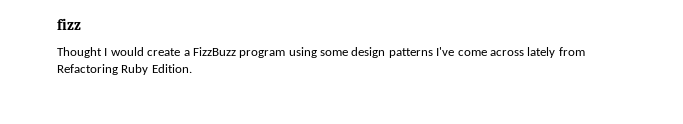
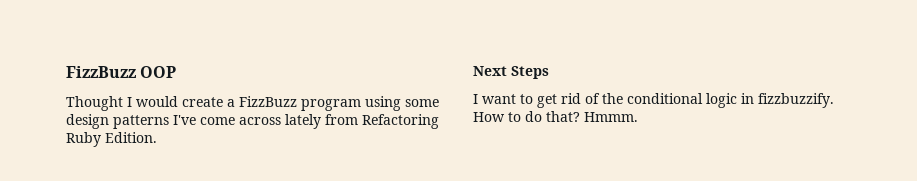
- fizz
+ FizzBuzz OOP
+ Next Steps
+ I want to get rid of the conditional logic in fizzbuzzify. How to do that? Hmmm.

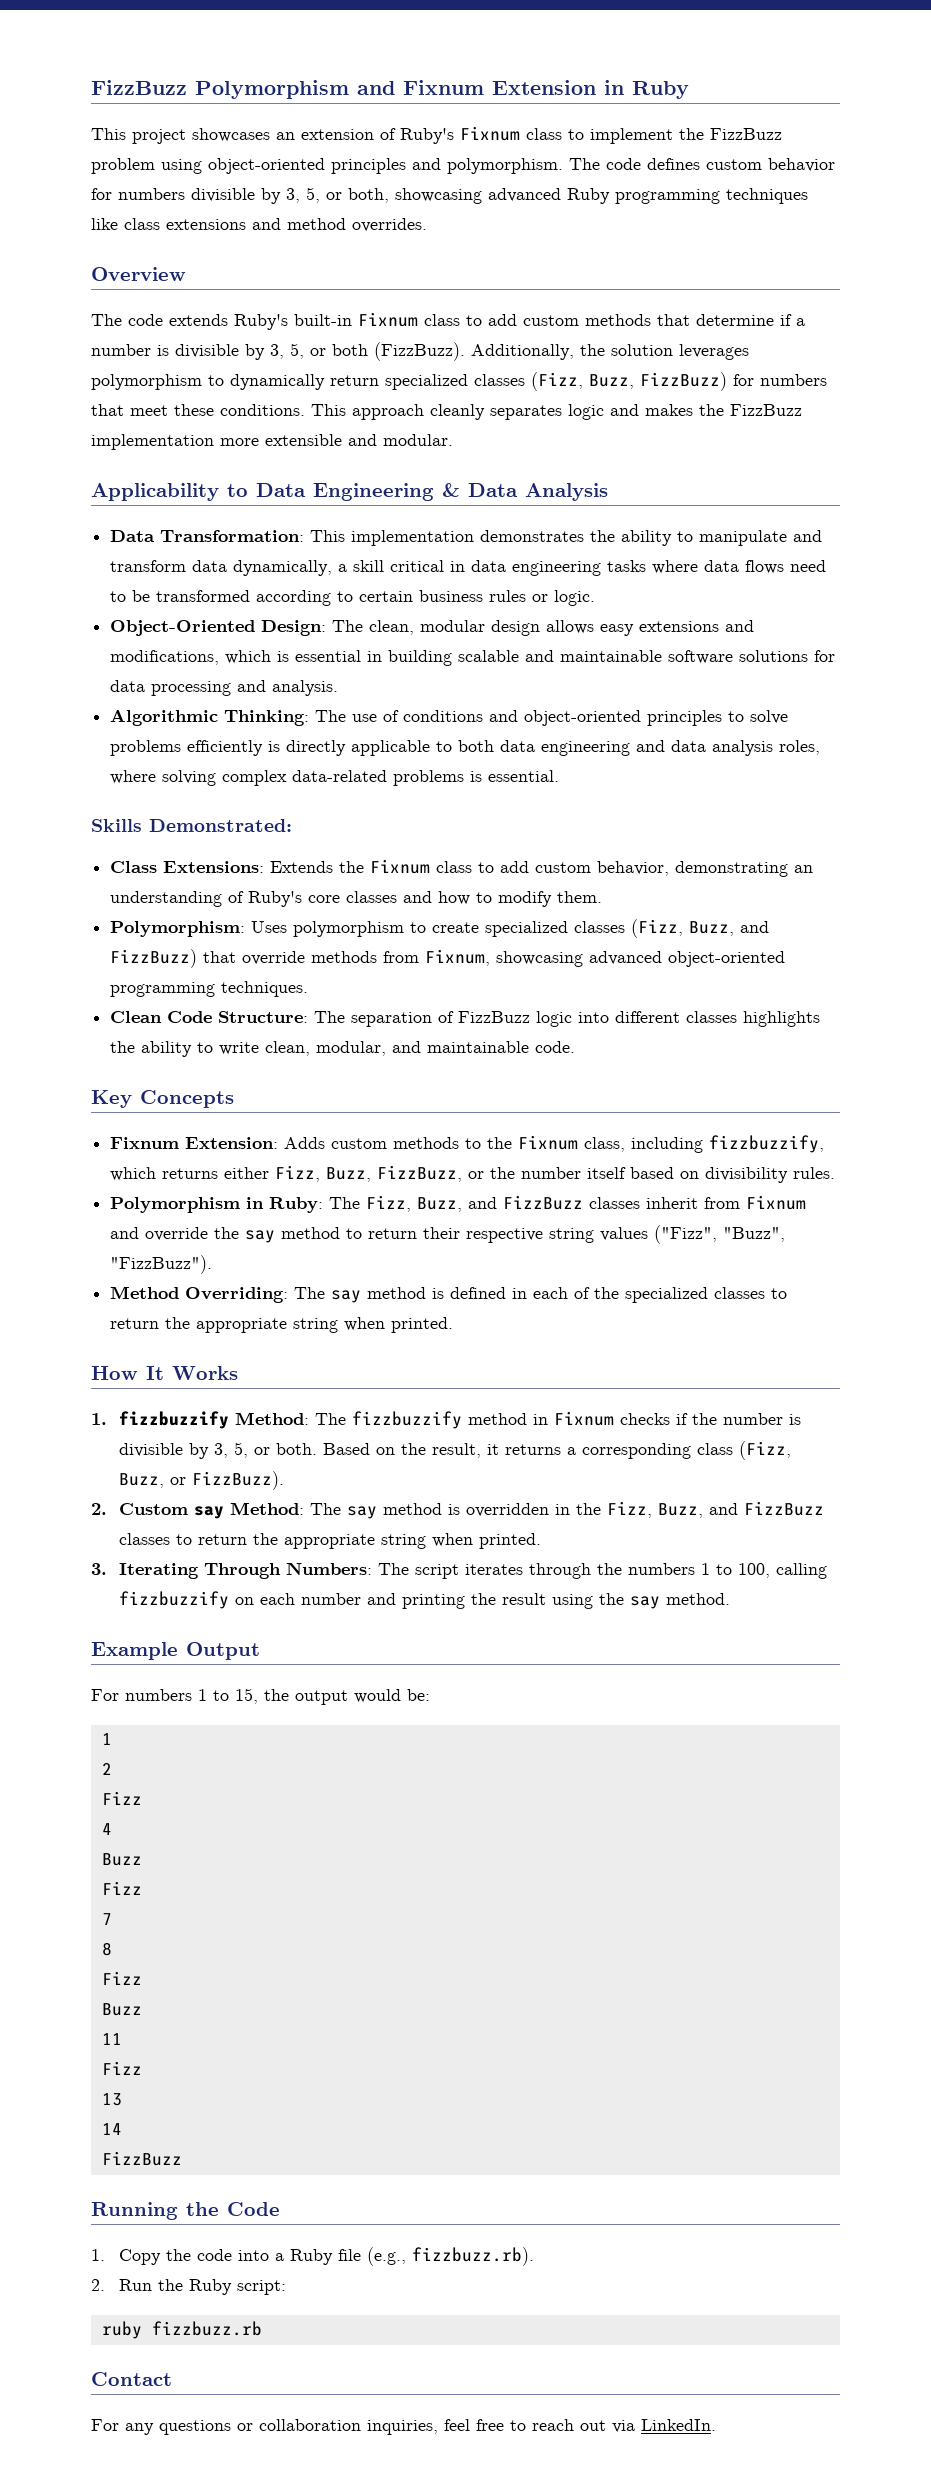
- FizzBuzz OOP
- Thought I would create a FizzBuzz program using some design patterns I've come across lately from Refactoring Ruby Edition.
- Next Steps
- I want to get rid of the conditional logic in fizzbuzzify. How to do that? Hmmm.
+ FizzBuzz Polymorphism and Fixnum Extension in Ruby
+ This project showcases an extension of Ruby's Fixnum class to implement the FizzBuzz problem using object-oriented principles and polymorphism. The code defines custom behavior for numbers divisible by 3, 5, or both, showcasing advanced Ruby programming techniques like class extensions and method overrides.
+ Overview
+ The code extends Ruby's built-in Fixnum class to add custom methods that determine if a number is divisible by 3, 5, or both (FizzBuzz). Additionally, the solution leverages polymorphism to dynamically return specialized classes (Fizz, Buzz, FizzBuzz) for numbers that meet these conditions. This approach cleanly separates logic and makes the FizzBuzz implementation more extensible and modular.
+ Applicability to Data Engineering & Data Analysis
+ Data Transformation: This implementation demonstrates the ability to manipulate and transform data dynamically, a skill critical in data engineering tasks where data flows need to be transformed according to certain business rules or logic.
+ Object-Oriented Design: The clean, modular design allows easy extensions and modifications, which is essential in building scalable and maintainable software solutions for data processing and analysis.
+ Algorithmic Thinking: The use of conditions and object-oriented principles to solve problems efficiently is directly applicable to both data engineering and data analysis roles, where solving complex data-related problems is essential.
+ Skills Demonstrated:
+ Class Extensions: Extends the Fixnum class to add custom behavior, demonstrating an understanding of Ruby's core classes and how to modify them.
+ Polymorphism: Uses polymorphism to create specialized classes (Fizz, Buzz, and FizzBuzz) that override methods from Fixnum, showcasing advanced object-oriented programming techniques.
+ Clean Code Structure: The separation of FizzBuzz logic into different classes highlights the ability to write clean, modular, and maintainable code.
+ Key Concepts
+ Fixnum Extension: Adds custom methods to the Fixnum class, including fizzbuzzify, which returns either Fizz, Buzz, FizzBuzz, or the number itself based on divisibility rules.
+ Polymorphism in Ruby: The Fizz, Buzz, and FizzBuzz classes inherit from Fixnum and override the say method to return their respective string values ("Fizz", "Buzz", "FizzBuzz").
+ Method Overriding: The say method is defined in each of the specialized classes to return the appropriate string when printed.
+ How It Works
+ 1. fizzbuzzify Method: The fizzbuzzify method in Fixnum checks if the number is divisible by 3, 5, or both. Based on the result, it returns a corresponding class (Fizz, Buzz, or FizzBuzz).
+ 2. Custom say Method: The say method is overridden in the Fizz, Buzz, and FizzBuzz classes to return the appropriate string when printed.
+ 3. Iterating Through Numbers: The script iterates through the numbers 1 to 100, calling fizzbuzzify on each number and printing the result using the say method.
+ Example Output
+ For numbers 1 to 15, the output would be:
+ 1
+ 2
+ Fizz
+ 4
+ Buzz
+ Fizz
+ 7
+ 8
+ Fizz
+ Buzz
+ 11
+ Fizz
+ 13
+ 14
+ FizzBuzz
+ Running the Code
+ 1. Copy the code into a Ruby file (e.g., fizzbuzz.rb).
+ 2. Run the Ruby script:
+ ruby fizzbuzz.rb
+ Contact
+ For any questions or collaboration inquiries, feel free to reach out via LinkedIn.

